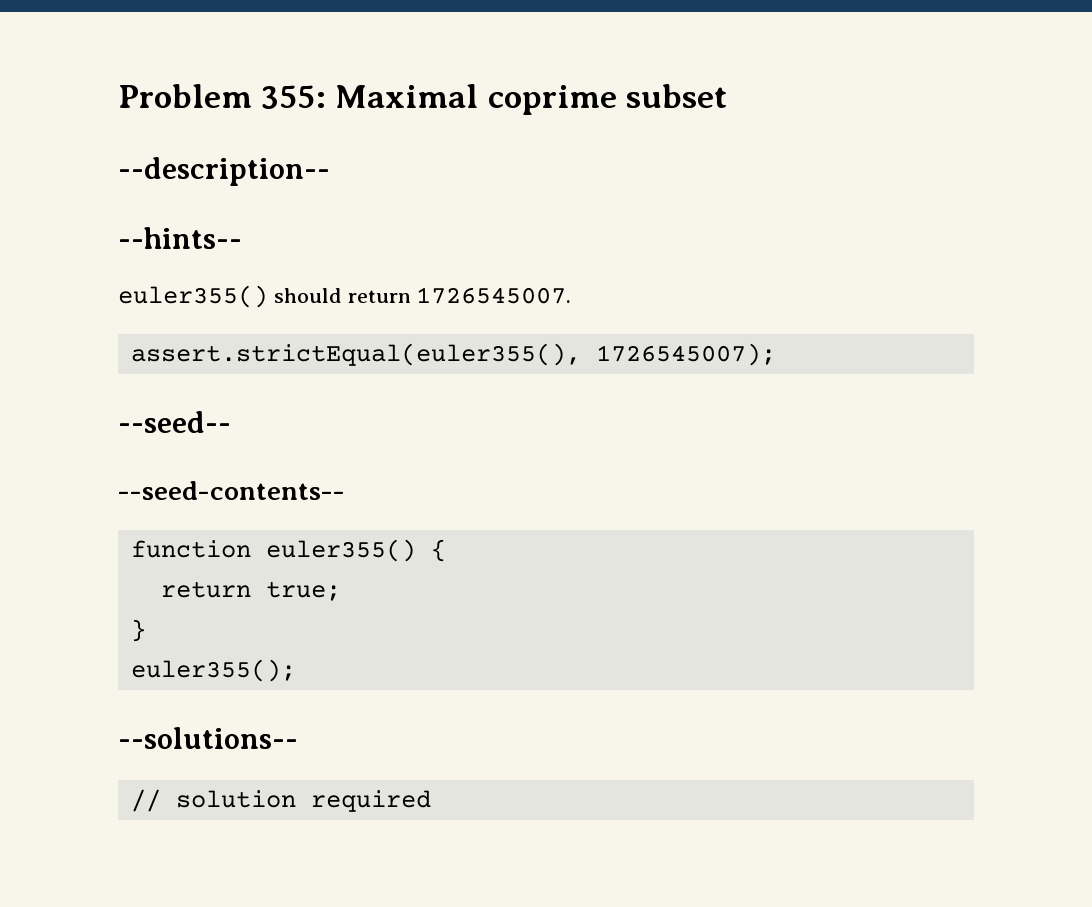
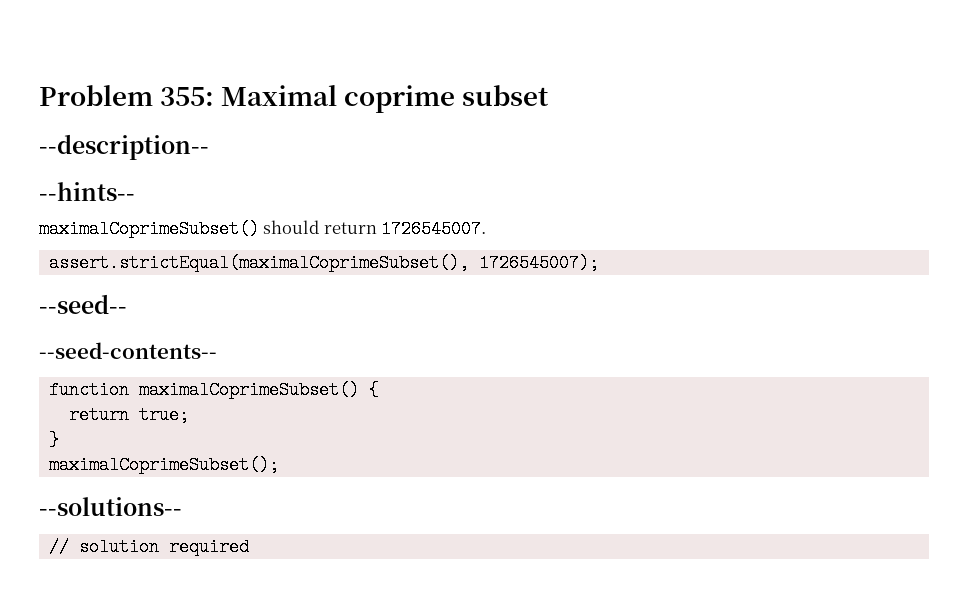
- euler355() should return 1726545007.
+ maximalCoprimeSubset() should return 1726545007.
- assert.strictEqual(euler355(), 1726545007);
+ assert.strictEqual(maximalCoprimeSubset(), 1726545007);
- function euler355() {
+ function maximalCoprimeSubset() {
- euler355();
+ maximalCoprimeSubset();

